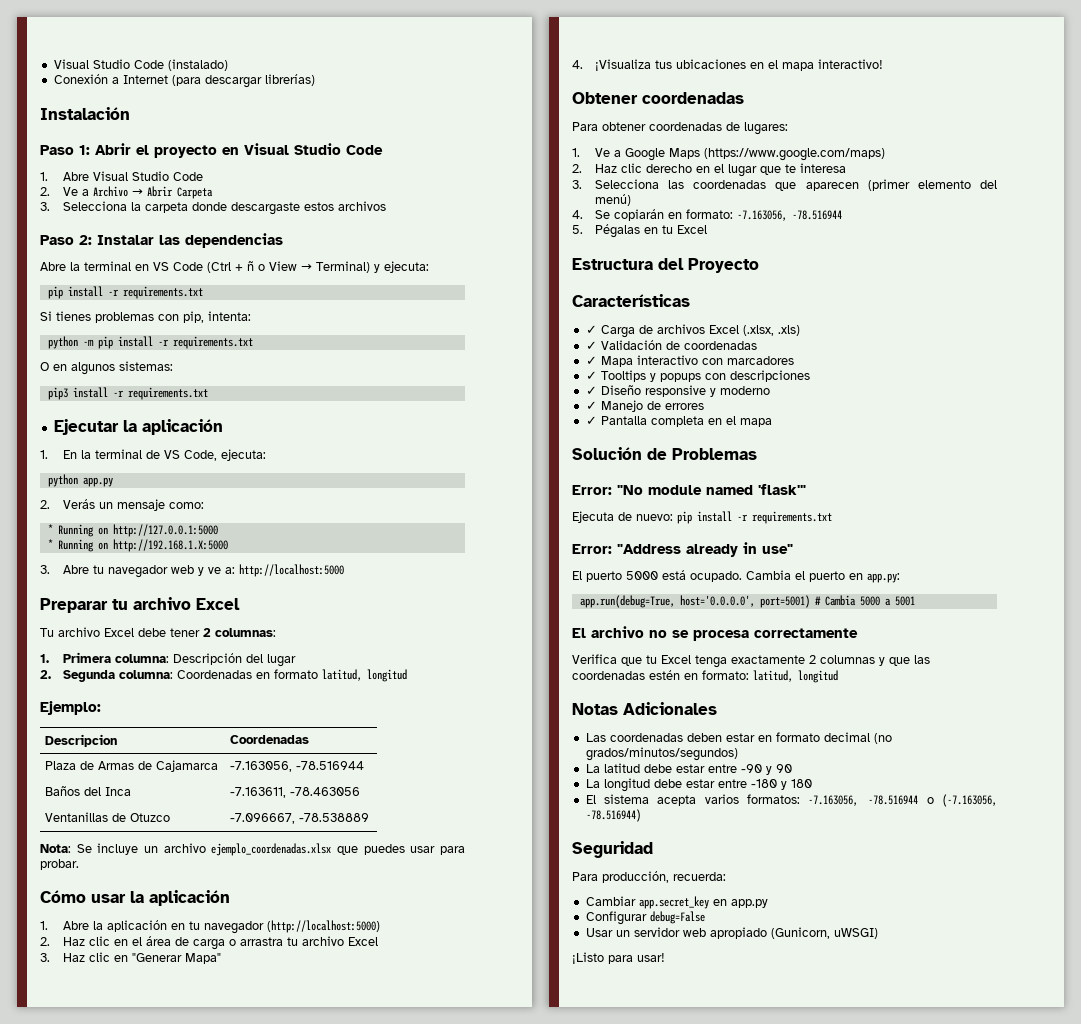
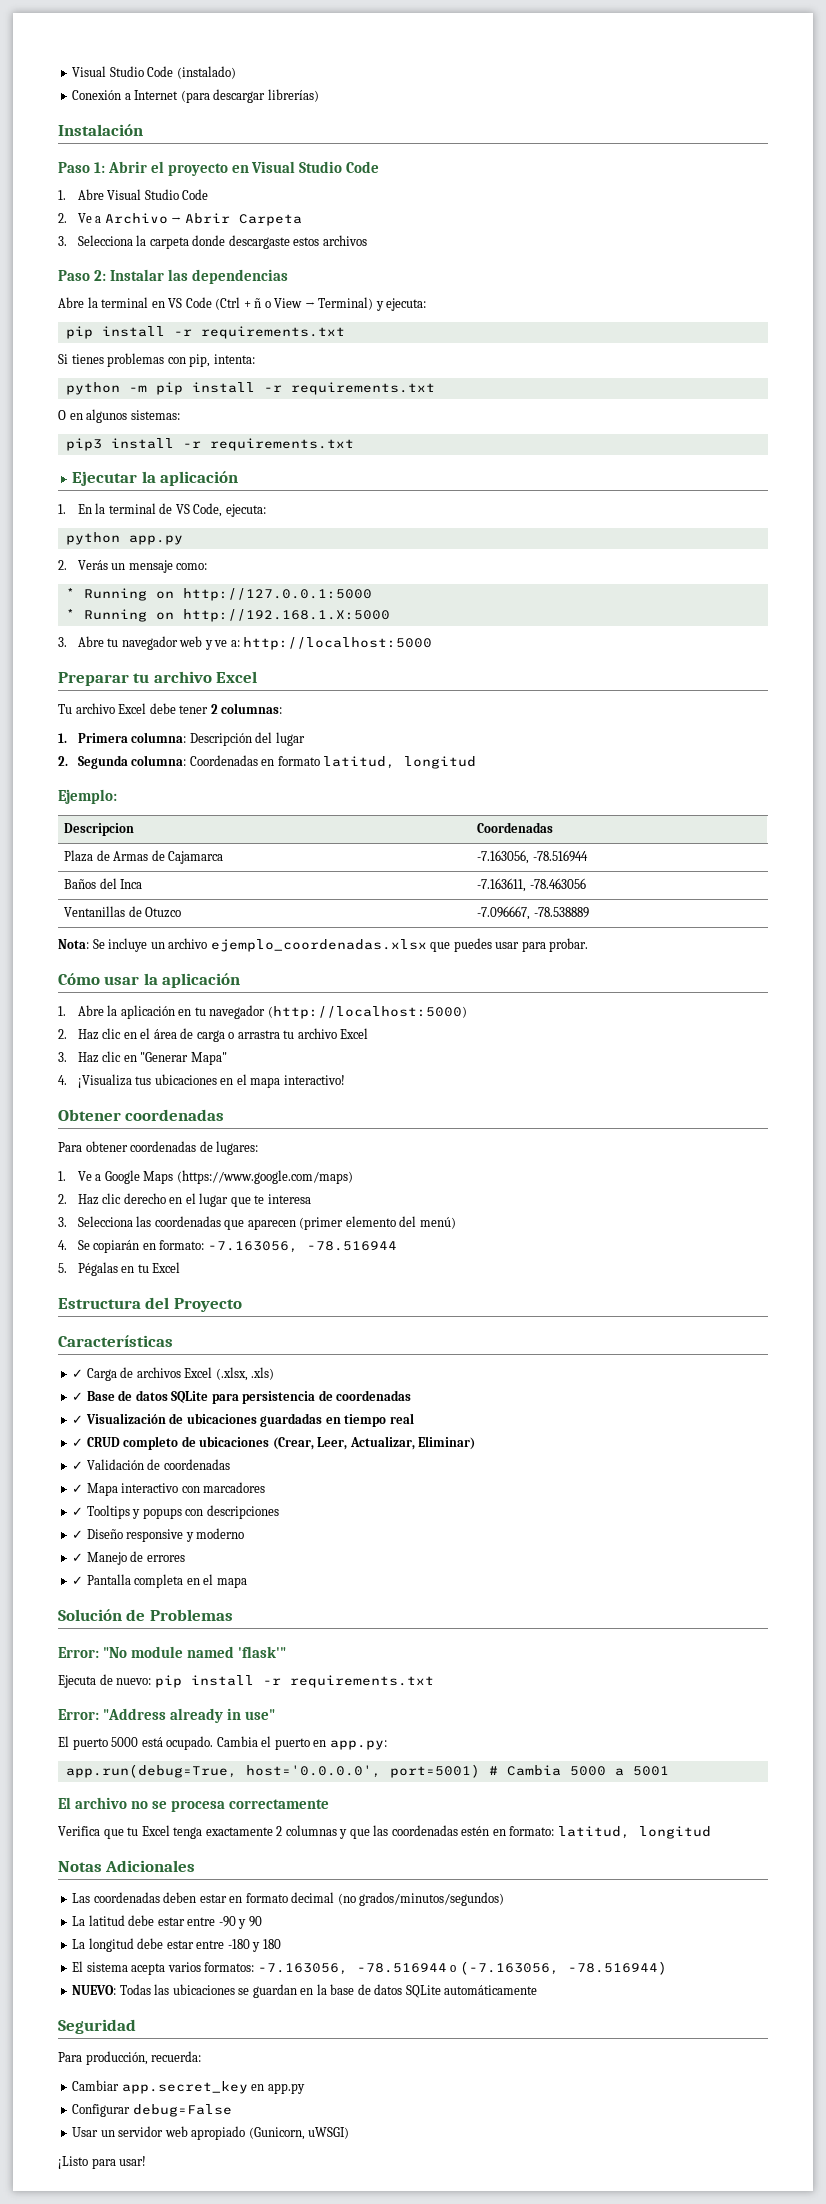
+ ✓ Base de datos SQLite para persistencia de coordenadas
+ ✓ Visualización de ubicaciones guardadas en tiempo real
+ ✓ CRUD completo de ubicaciones (Crear, Leer, Actualizar, Eliminar)
+ NUEVO: Todas las ubicaciones se guardan en la base de datos SQLite automáticamente

